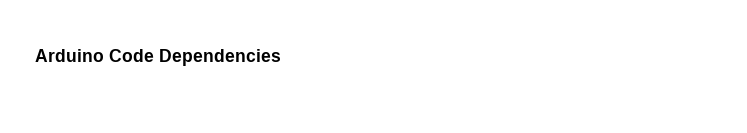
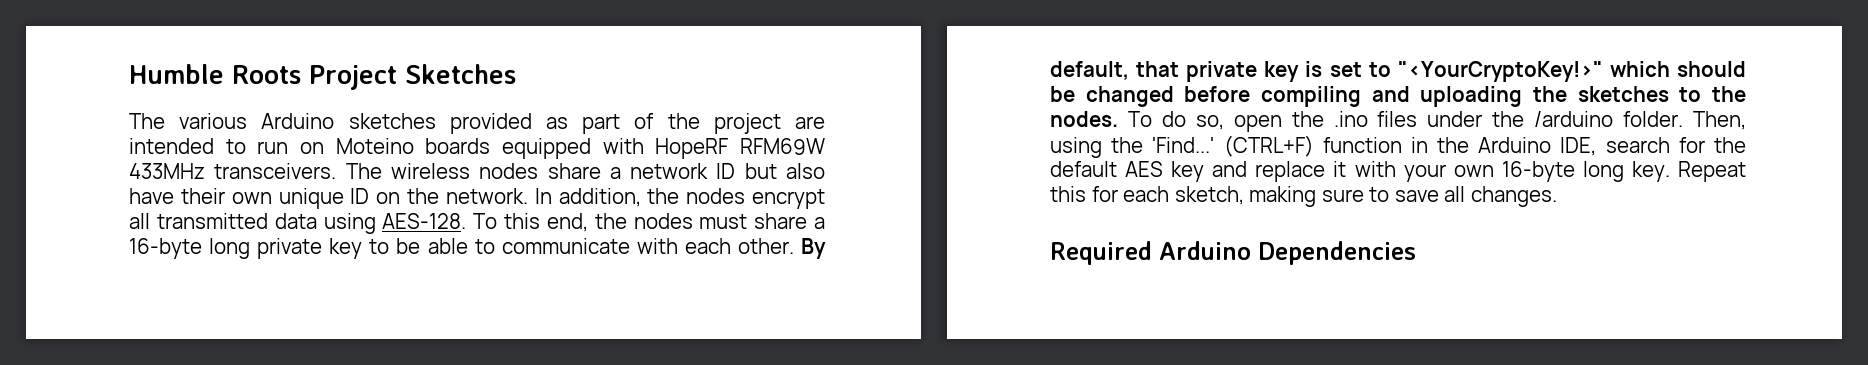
- Arduino Code Dependencies
+ Humble Roots Project Sketches
+ The various Arduino sketches provided as part of the project are intended to run on Moteino boards equipped with HopeRF RFM69W 433MHz transceivers. The wireless nodes share a network ID but also have their own unique ID on the network. In addition, the nodes encrypt all transmitted data using AES-128. To this end, the nodes must share a 16-byte long private key to be able to communicate with each other. By default, that private key is set to "<YourCryptoKey!>" which should be changed before compiling and uploading the sketches to the nodes. To do so, open the .ino files under the /arduino folder. Then, using the 'Find...' (CTRL+F) function in the Arduino IDE, search for the default AES key and replace it with your own 16-byte long key. Repeat this for each sketch, making sure to save all changes.
+ Required Arduino Dependencies

